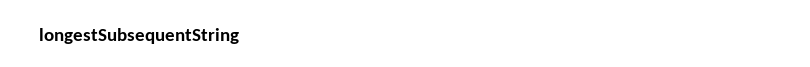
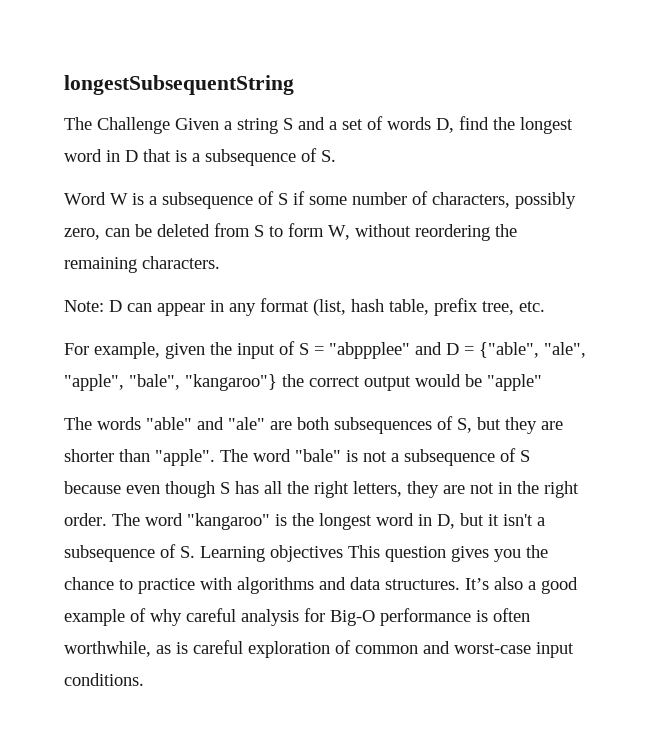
+ The Challenge Given a string S and a set of words D, find the longest word in D that is a subsequence of S.
+ Word W is a subsequence of S if some number of characters, possibly zero, can be deleted from S to form W, without reordering the remaining characters.
+ Note: D can appear in any format (list, hash table, prefix tree, etc.
+ For example, given the input of S = "abppplee" and D = {"able", "ale", "apple", "bale", "kangaroo"} the correct output would be "apple"
+ The words "able" and "ale" are both subsequences of S, but they are shorter than "apple". The word "bale" is not a subsequence of S because even though S has all the right letters, they are not in the right order. The word "kangaroo" is the longest word in D, but it isn't a subsequence of S. Learning objectives This question gives you the chance to practice with algorithms and data structures. It’s also a good example of why careful analysis for Big-O performance is often worthwhile, as is careful exploration of common and worst-case input conditions.

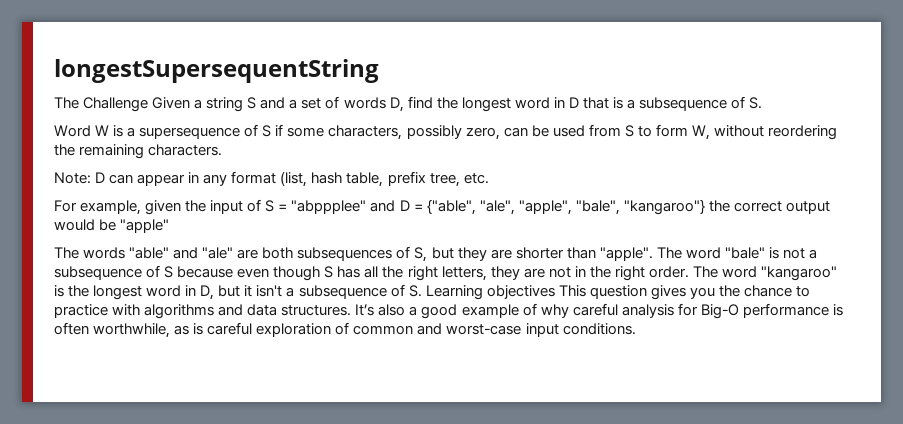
- longestSubsequentString
+ longestSupersequentString
- Word W is a subsequence of S if some number of characters, possibly zero, can be deleted from S to form W, without reordering the remaining characters.
+ Word W is a supersequence of S if some characters, possibly zero, can be used from S to form W, without reordering the remaining characters.

